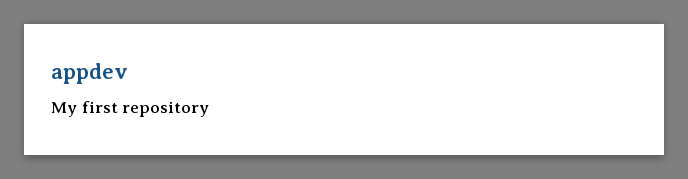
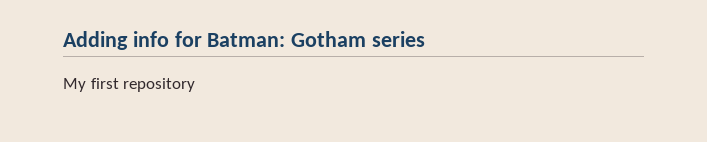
- appdev
+ Adding info for Batman: Gotham series

